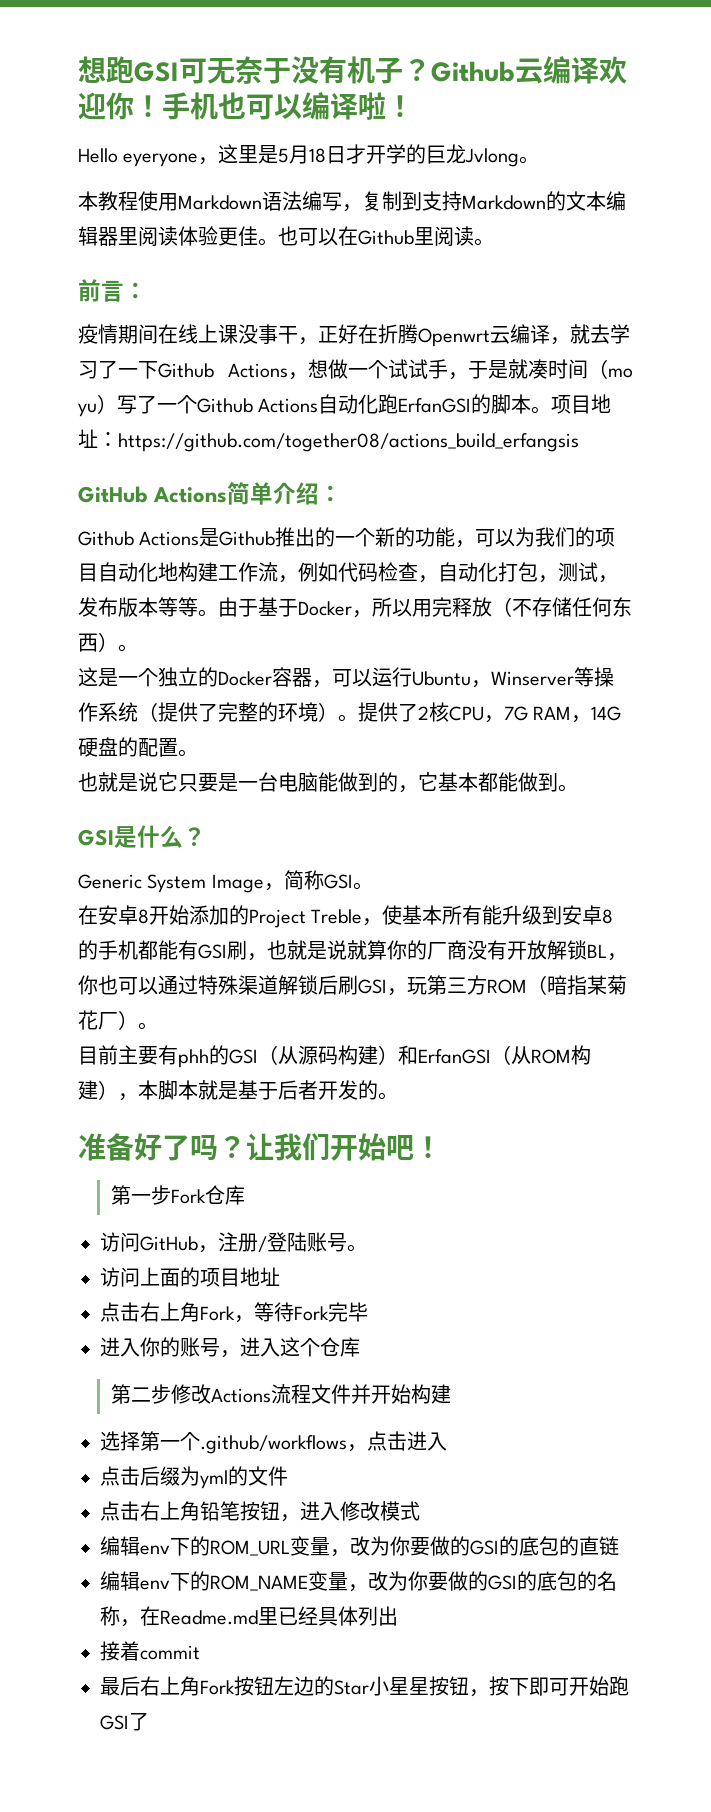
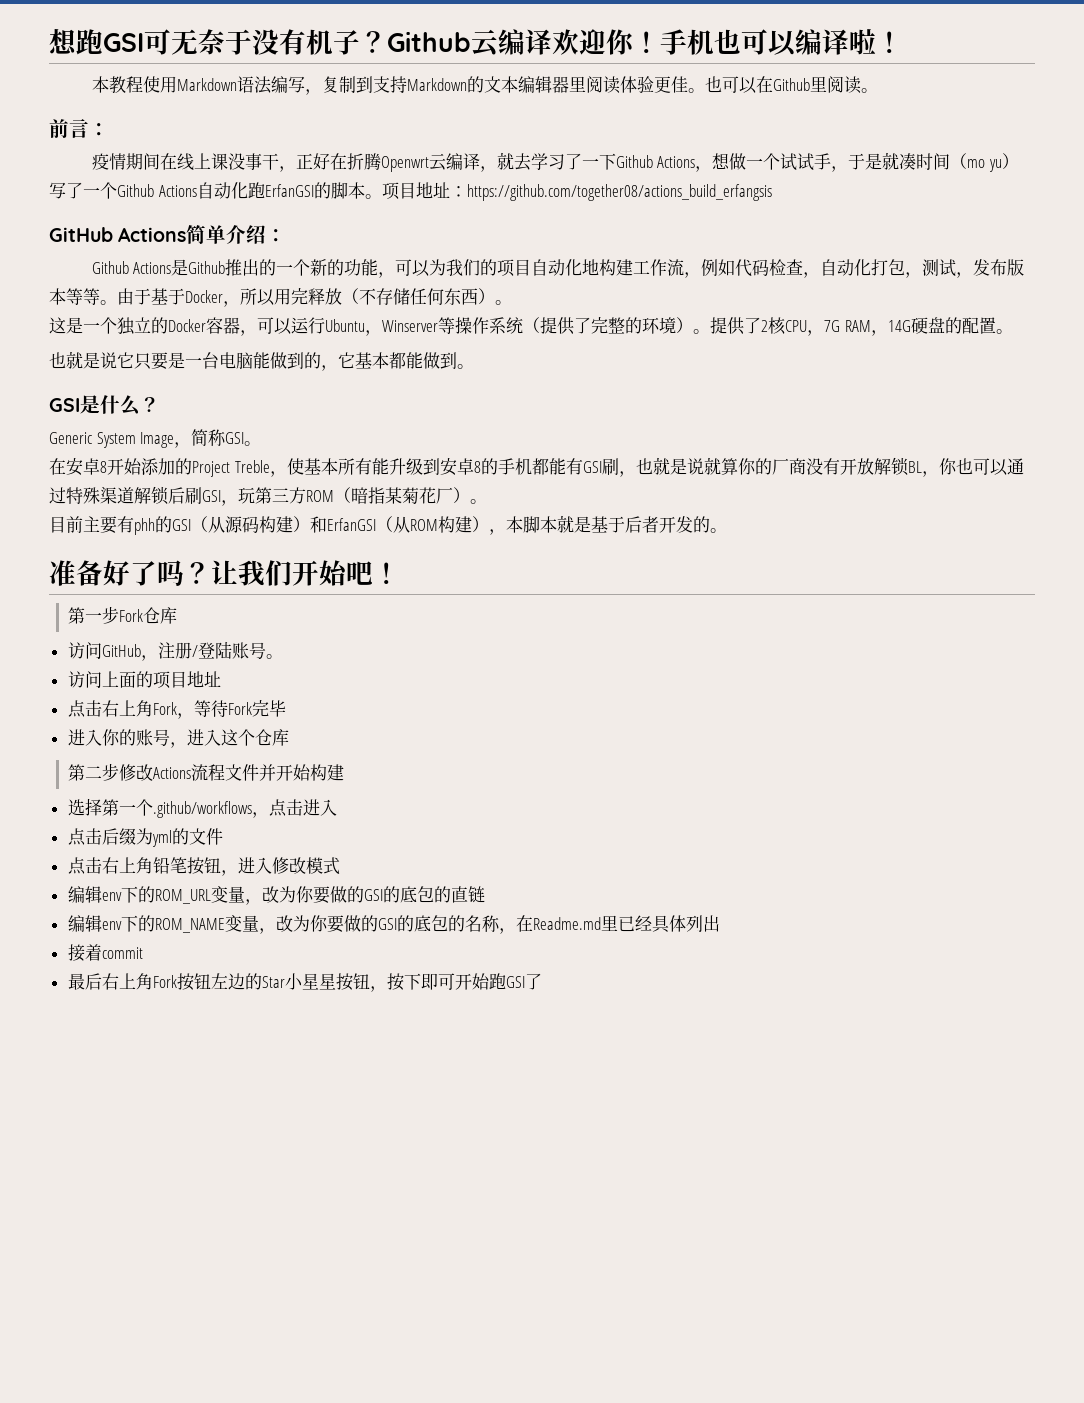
- Hello eyeryone，这里是5月18日才开学的巨龙Jvlong。

